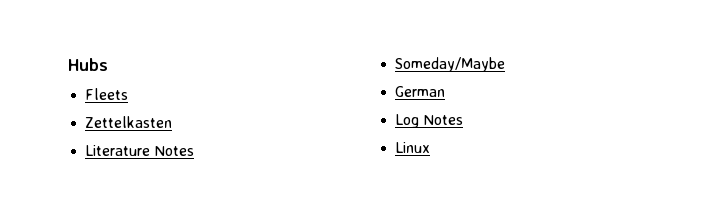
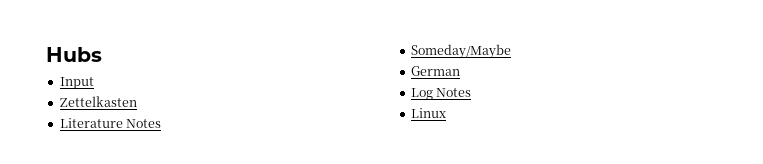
- Fleets
+ Input

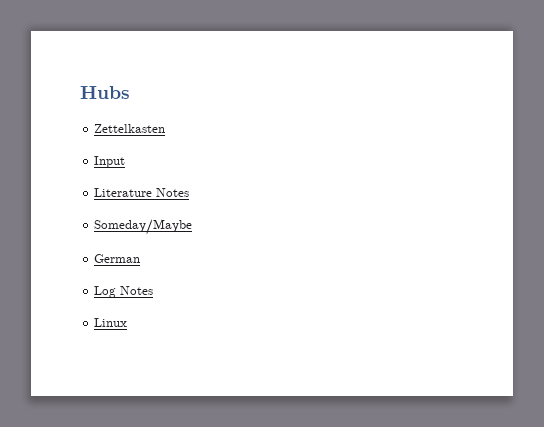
+ Zettelkasten
- Zettelkasten

